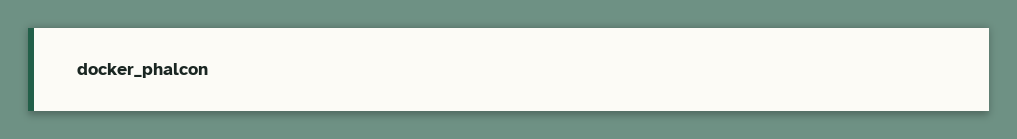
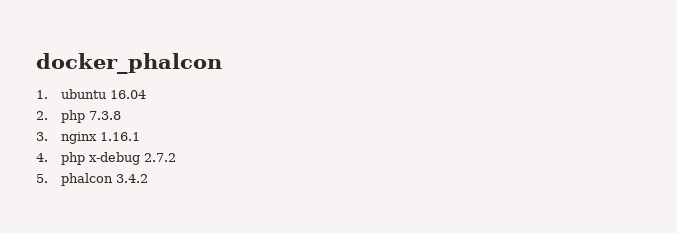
+ 1. ubuntu 16.04
+ 2. php 7.3.8
+ 3. nginx 1.16.1
+ 4. php x-debug 2.7.2
+ 5. phalcon 3.4.2

